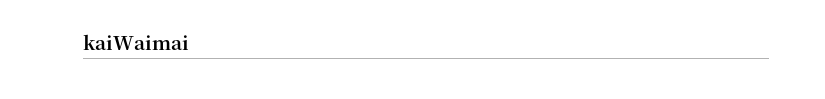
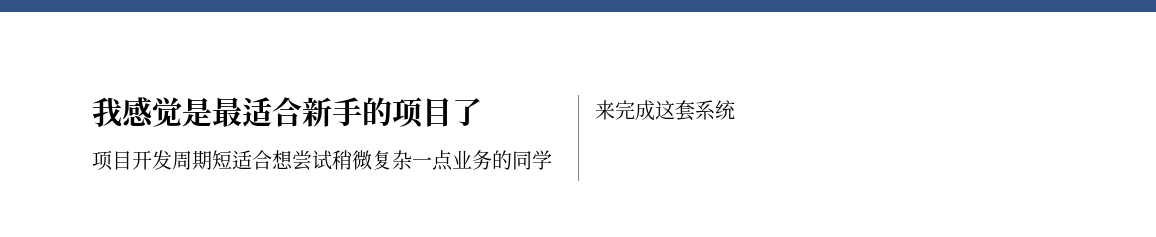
- kaiWaimai
+ 我感觉是最适合新手的项目了
+ 项目开发周期短适合想尝试稍微复杂一点业务的同学来完成这套系统

